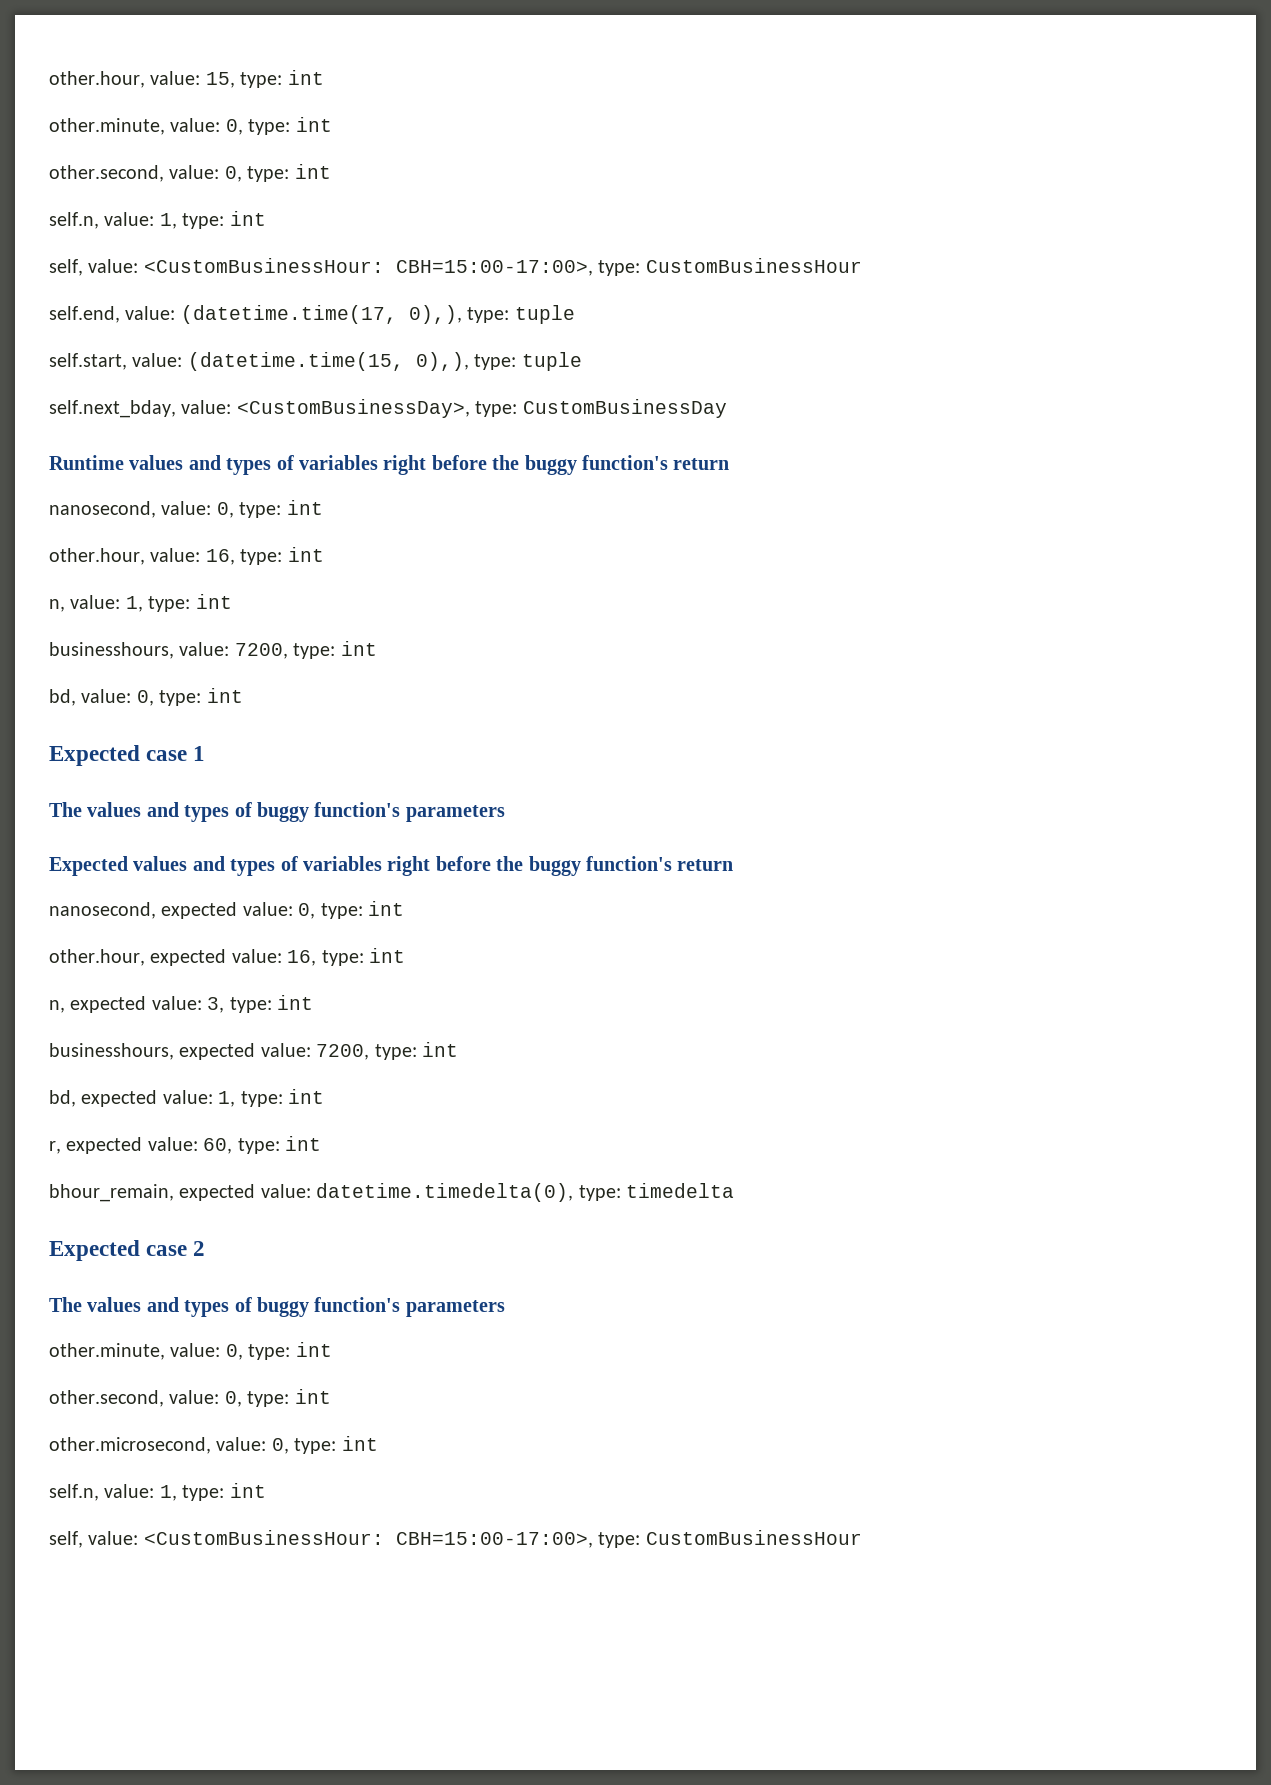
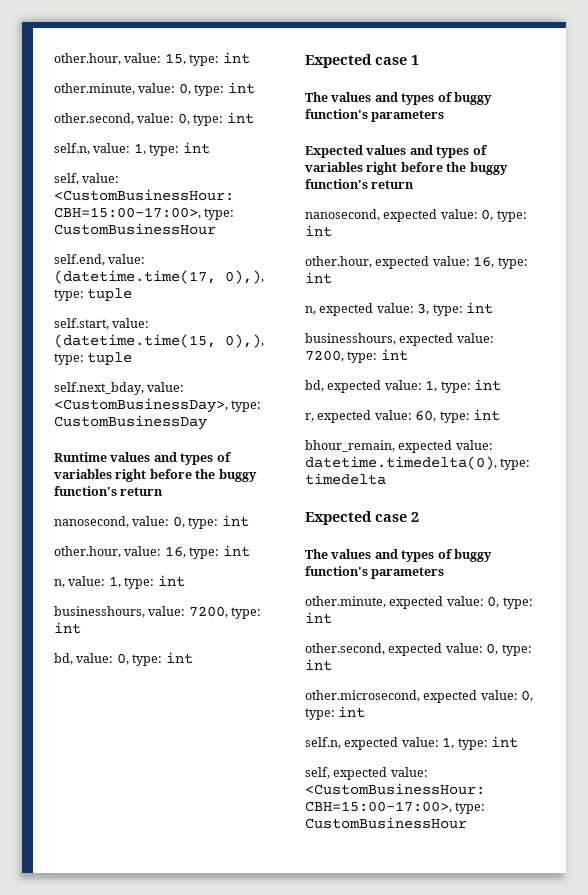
  Expected case 2
  The values and types of buggy function's parameters
- other.minute, value: 0, type: int
- other.second, value: 0, type: int
+ other.minute, expected value: 0, type: int
+ other.second, expected value: 0, type: int
- other.microsecond, value: 0, type: int
- self.n, value: 1, type: int
- self, value: <CustomBusinessHour: CBH=15:00-17:00>, type: CustomBusinessHour
+ other.microsecond, expected value: 0, type: int
+ self.n, expected value: 1, type: int
+ self, expected value: <CustomBusinessHour: CBH=15:00-17:00>, type: CustomBusinessHour

